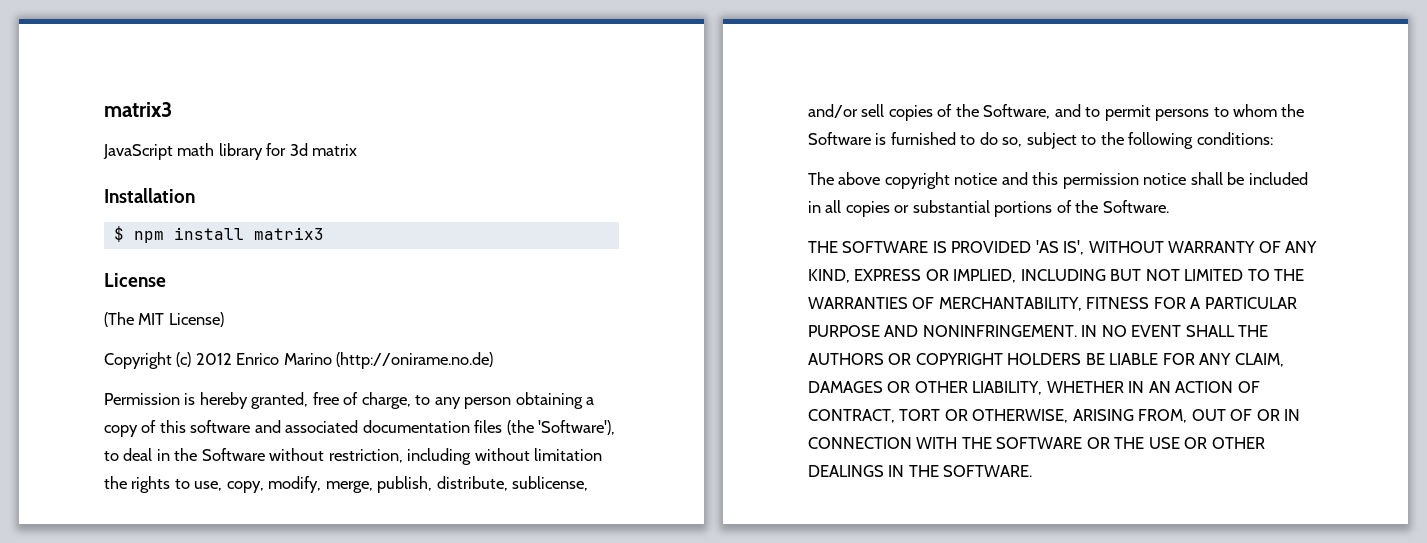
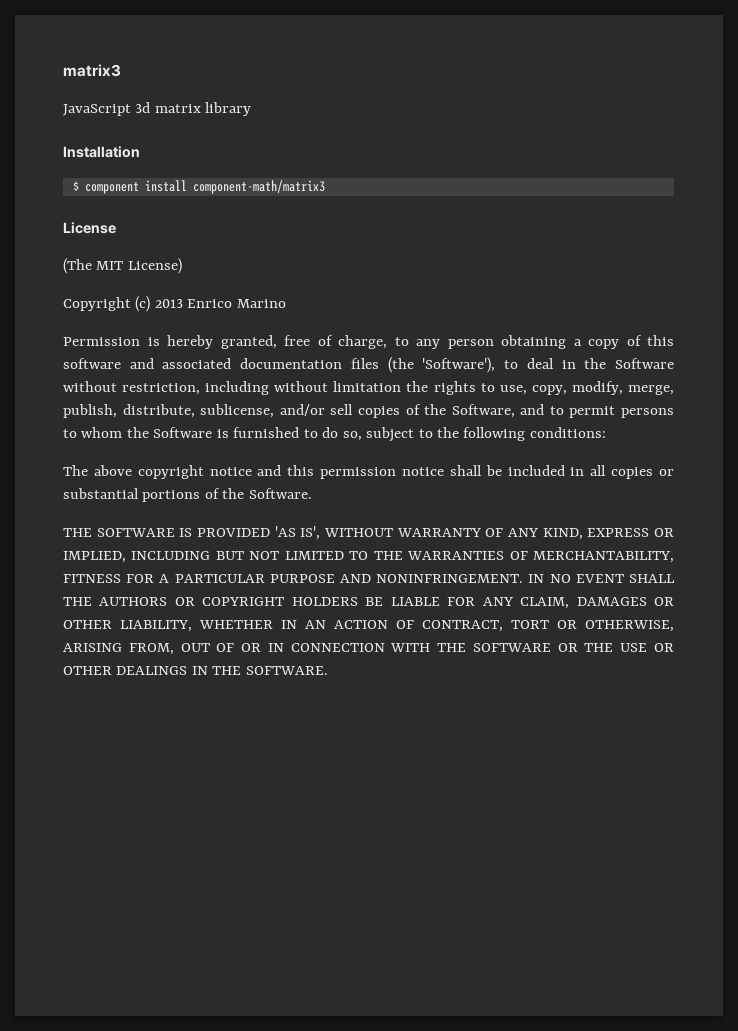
- JavaScript math library for 3d matrix
+ JavaScript 3d matrix library
- $ npm install matrix3
+ $ component install component-math/matrix3
- Copyright (c) 2012 Enrico Marino (http://onirame.no.de)
+ Copyright (c) 2013 Enrico Marino

